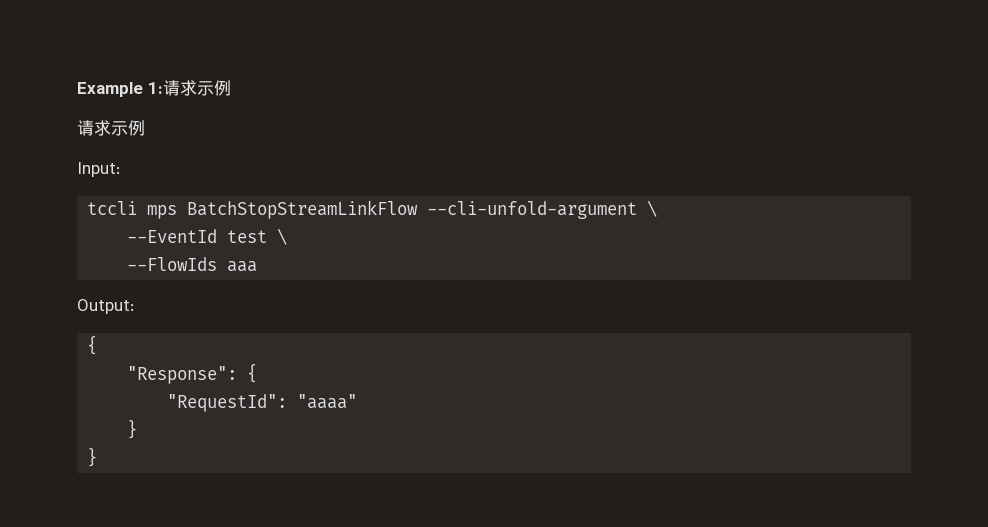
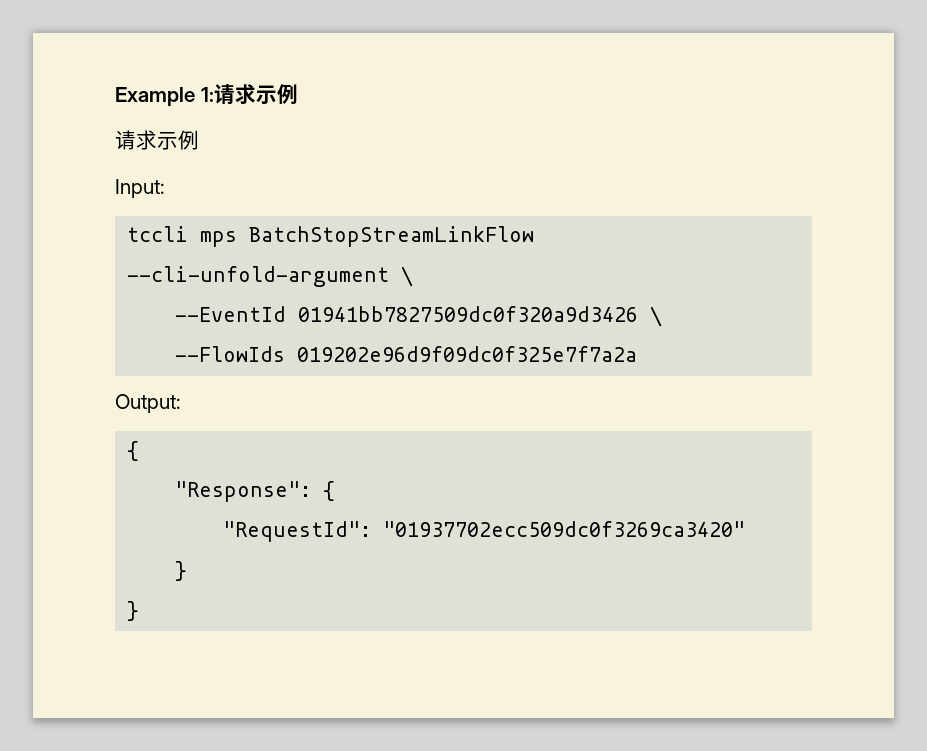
- --EventId test \
+ --EventId 01941bb7827509dc0f320a9d3426 \
- --FlowIds aaa
+ --FlowIds 019202e96d9f09dc0f325e7f7a2a
- "RequestId": "aaaa"
+ "RequestId": "01937702ecc509dc0f3269ca3420"

